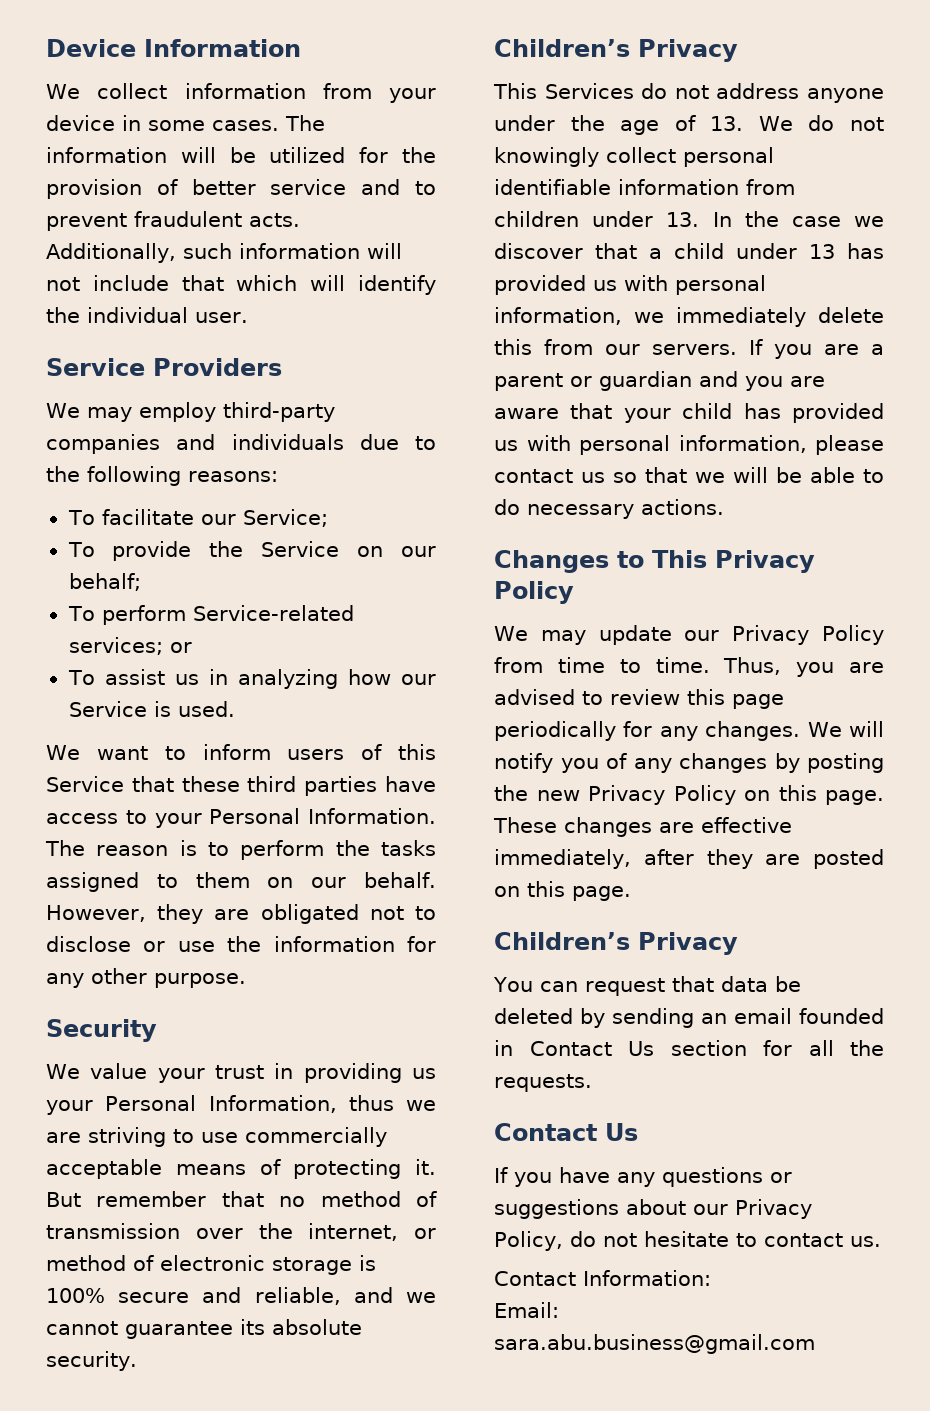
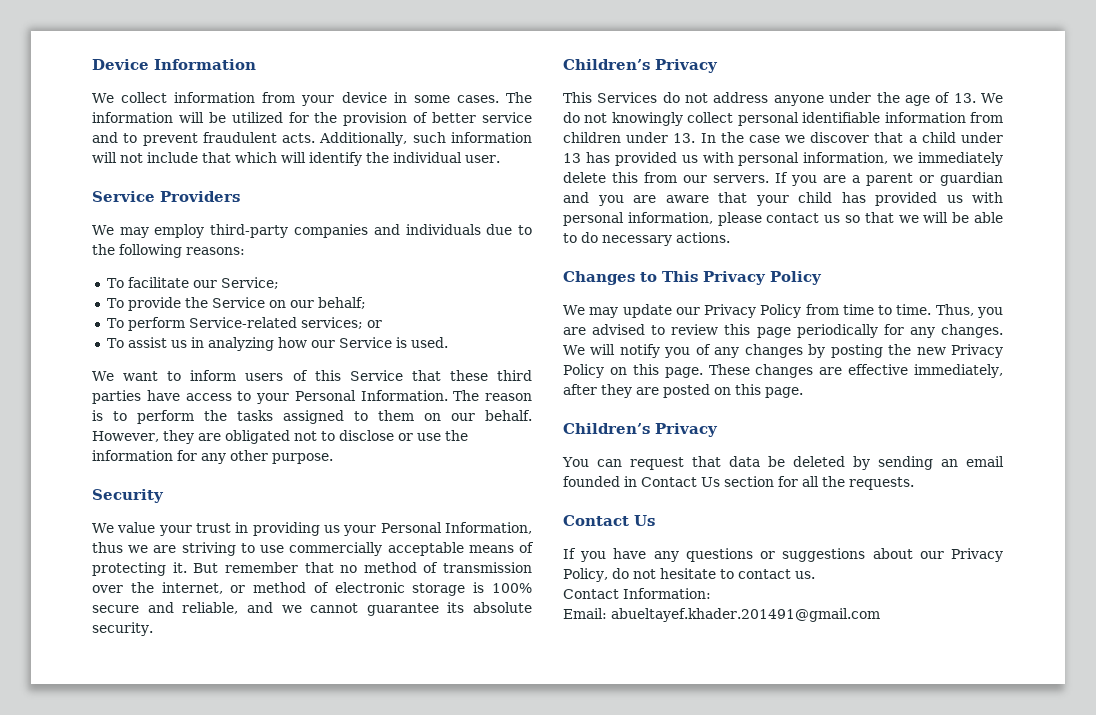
- Email: sara.abu.business@gmail.com
+ Email: abueltayef.khader.201491@gmail.com

